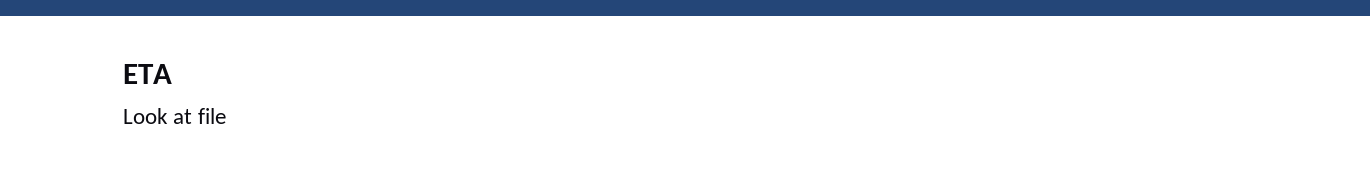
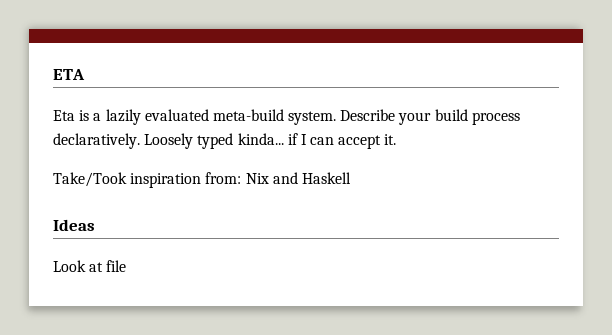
+ Eta is a lazily evaluated meta-build system. Describe your build process declaratively. Loosely typed kinda... if I can accept it.
+ Take/Took inspiration from: Nix and Haskell
+ Ideas

